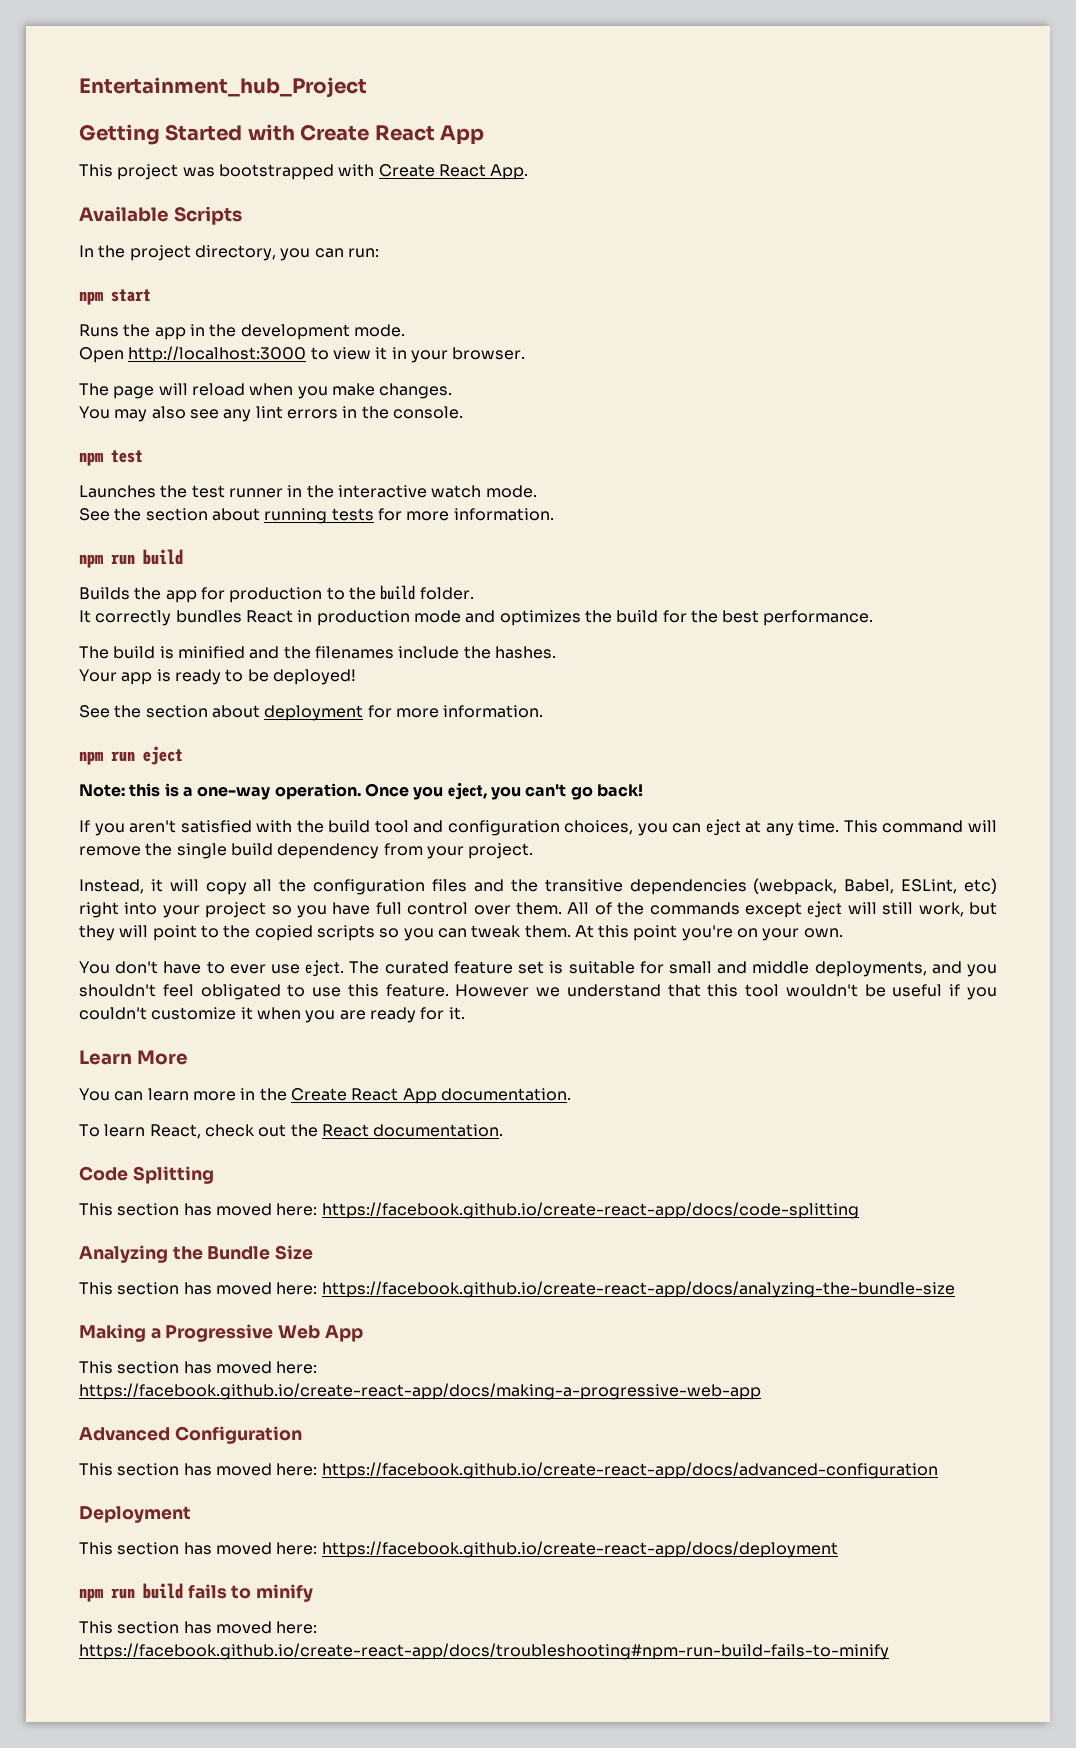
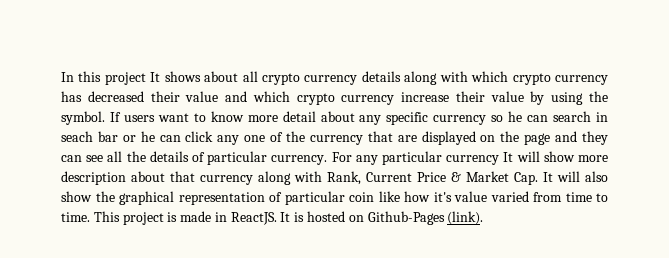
- Entertainment_hub_Project
- Getting Started with Create React App
- This project was bootstrapped with Create React App.
- Available Scripts
- In the project directory, you can run:
- npm start
- Runs the app in the development mode.
- Open http://localhost:3000 to view it in your browser.
- The page will reload when you make changes.
- You may also see any lint errors in the console.
- npm test
- Launches the test runner in the interactive watch mode.
- See the section about running tests for more information.
- npm run build
- Builds the app for production to the build folder.
- It correctly bundles React in production mode and optimizes the build for the best performance.
- The build is minified and the filenames include the hashes.
- Your app is ready to be deployed!
- See the section about deployment for more information.
- npm run eject
- Note: this is a one-way operation. Once you eject, you can't go back!
- If you aren't satisfied with the build tool and configuration choices, you can eject at any time. This command will remove the single build dependency from your project.
- Instead, it will copy all the configuration files and the transitive dependencies (webpack, Babel, ESLint, etc) right into your project so you have full control over them. All of the commands except eject will still work, but they will point to the copied scripts so you can tweak them. At this point you're on your own.
- You don't have to ever use eject. The curated feature set is suitable for small and middle deployments, and you shouldn't feel obligated to use this feature. However we understand that this tool wouldn't be useful if you couldn't customize it when you are ready for it.
- Learn More
- You can learn more in the Create React App documentation.
- To learn React, check out the React documentation.
- Code Splitting
- This section has moved here: https://facebook.github.io/create-react-app/docs/code-splitting
- Analyzing the Bundle Size
- This section has moved here: https://facebook.github.io/create-react-app/docs/analyzing-the-bundle-size
- Making a Progressive Web App
- This section has moved here: https://facebook.github.io/create-react-app/docs/making-a-progressive-web-app
- Advanced Configuration
- This section has moved here: https://facebook.github.io/create-react-app/docs/advanced-configuration
- Deployment
- This section has moved here: https://facebook.github.io/create-react-app/docs/deployment
- npm run build fails to minify
- This section has moved here: https://facebook.github.io/create-react-app/docs/troubleshooting#npm-run-build-fails-to-minify
+ In this project It shows about all crypto currency details along with which crypto currency has decreased their value and which crypto currency increase their value by using the symbol. If users want to know more detail about any specific currency so he can search in seach bar or he can click any one of the currency that are displayed on the page and they can see all the details of particular currency. For any particular currency It will show more description about that currency along with Rank, Current Price & Market Cap. It will also show the graphical representation of particular coin like how it's value varied from time to time. This project is made in ReactJS. It is hosted on Github-Pages (link).

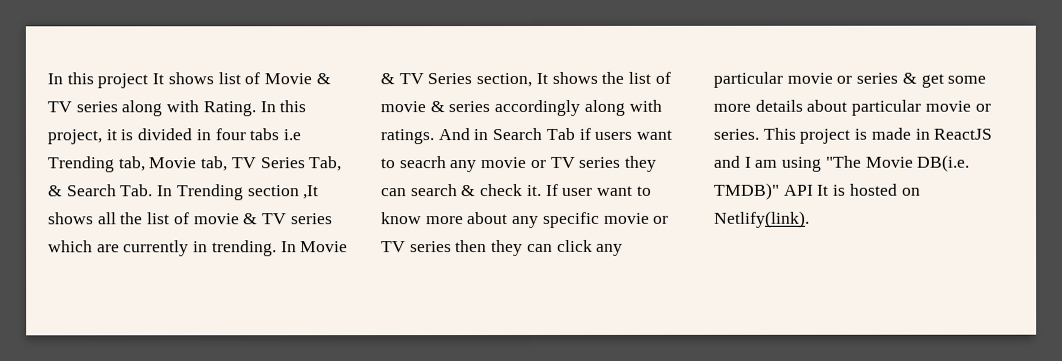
- In this project It shows about all crypto currency details along with which crypto currency has decreased their value and which crypto currency increase their value by using the symbol. If users want to know more detail about any specific currency so he can search in seach bar or he can click any one of the currency that are displayed on the page and they can see all the details of particular currency. For any particular currency It will show more description about that currency along with Rank, Current Price & Market Cap. It will also show the graphical representation of particular coin like how it's value varied from time to time.
+ In this project It shows list of Movie & TV series along with Rating. In this project, it is divided in four tabs i.e Trending tab, Movie tab, TV Series Tab, & Search Tab. In Trending section ,It shows all the list of movie & TV series which are currently in trending. In Movie & TV Series section, It shows the list of movie & series accordingly along with ratings. And in Search Tab if users want to seacrh any movie or TV series they can search & check it. If user want to know more about any specific movie or TV series then they can click any particular movie or series & get some more details about particular movie or series.
- This project is made in ReactJS. It is hosted on Github-Pages (link).
+ This project is made in ReactJS and I am using "The Movie DB(i.e. TMDB)" API It is hosted on Netlify(link).

